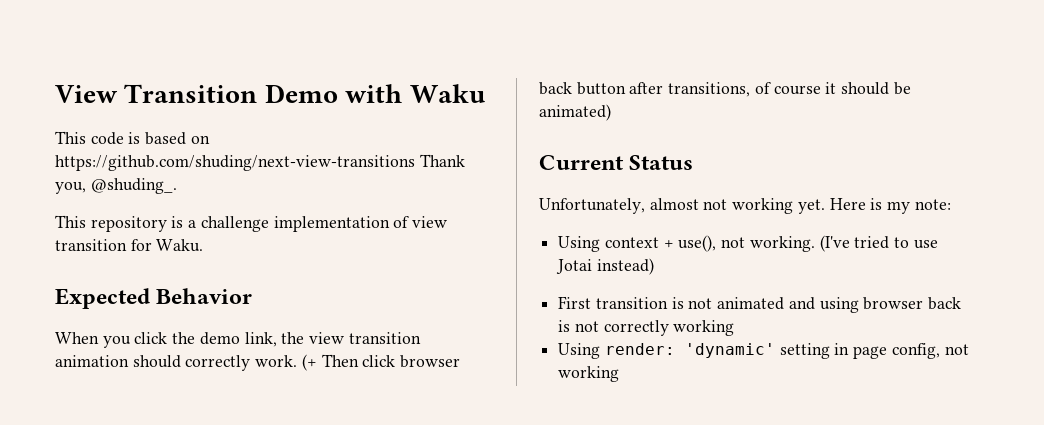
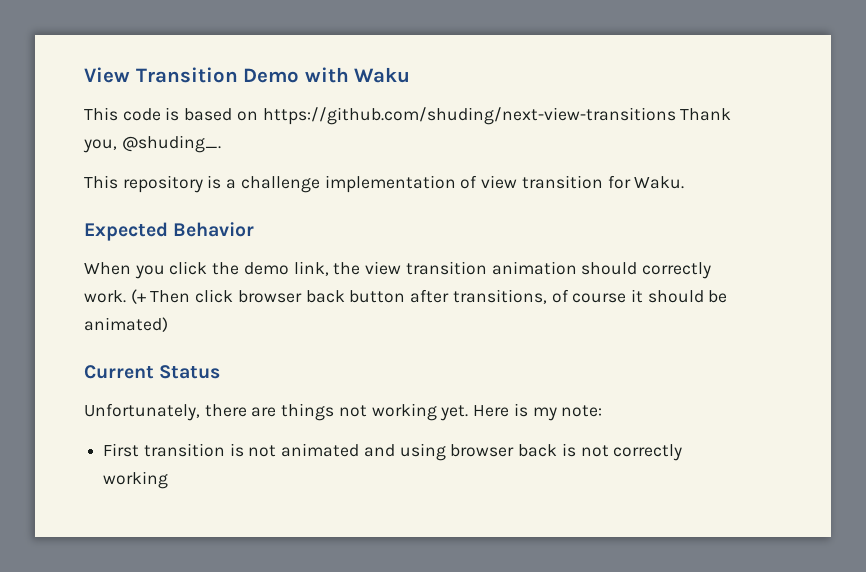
- Unfortunately, almost not working yet.
+ Unfortunately, there are things not working yet.
- Using context + use(), not working. (I've tried to use Jotai instead)
- Using render: 'dynamic' setting in page config, not working

